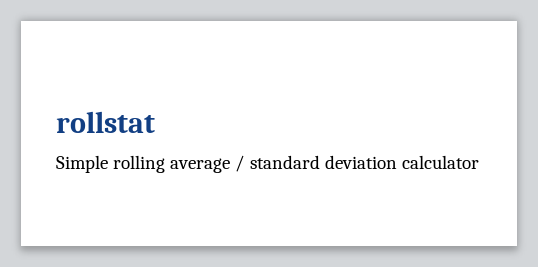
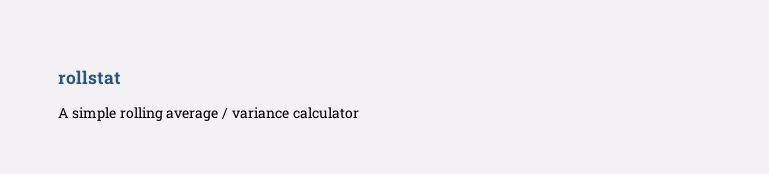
- Simple rolling average / standard deviation calculator
+ A simple rolling average / variance calculator

